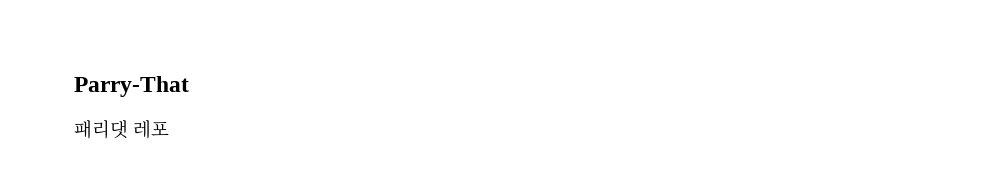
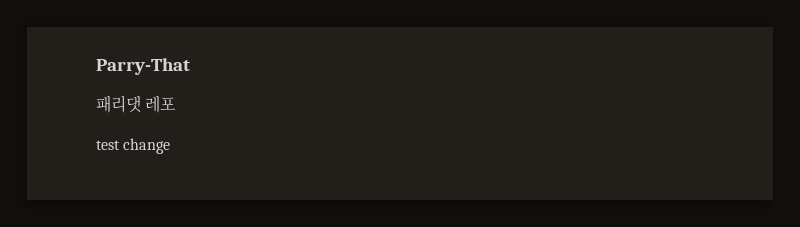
+ test change

